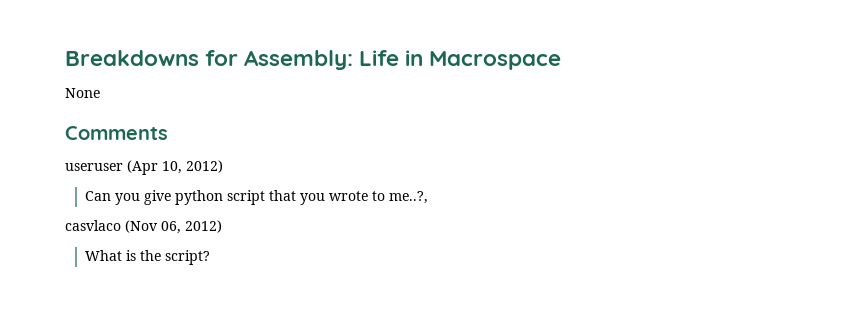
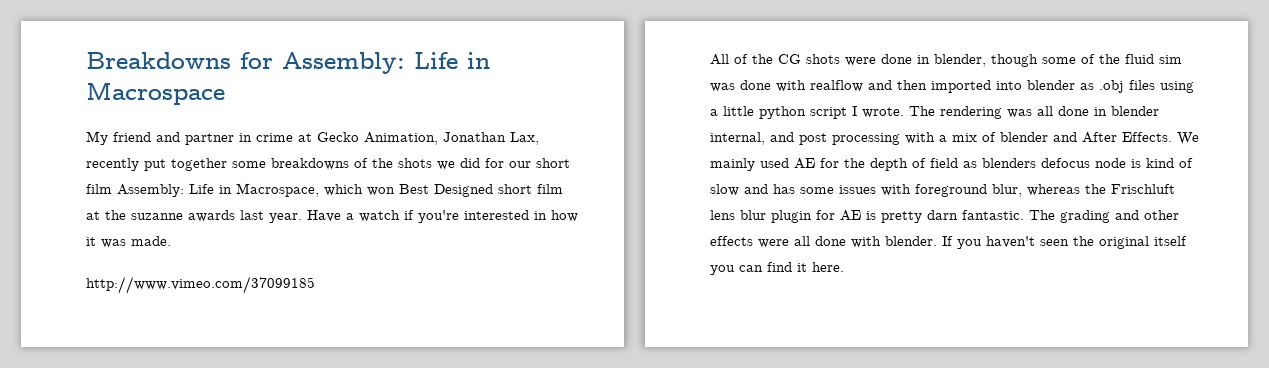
- None
- Comments
- useruser (Apr 10, 2012)
- Can you give python script that you wrote to me..?,
- casvlaco (Nov 06, 2012)
- What is the script?
+ My friend and partner in crime at Gecko Animation, Jonathan Lax, recently put together some breakdowns of the shots we did for our short film Assembly: Life in Macrospace, which won Best Designed short film at the suzanne awards last year. Have a watch if you're interested in how it was made.
+ http://www.vimeo.com/37099185
+ All of the CG shots were done in blender, though some of the fluid sim was done with realflow and then imported into blender as .obj files using a little python script I wrote. The rendering was all done in blender internal, and post processing with a mix of blender and After Effects. We mainly used AE for the depth of field as blenders defocus node is kind of slow and has some issues with foreground blur, whereas the Frischluft lens blur plugin for AE is pretty darn fantastic. The grading and other effects were all done with blender. If you haven't seen the original itself you can find it here.

